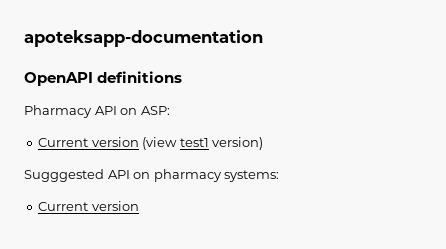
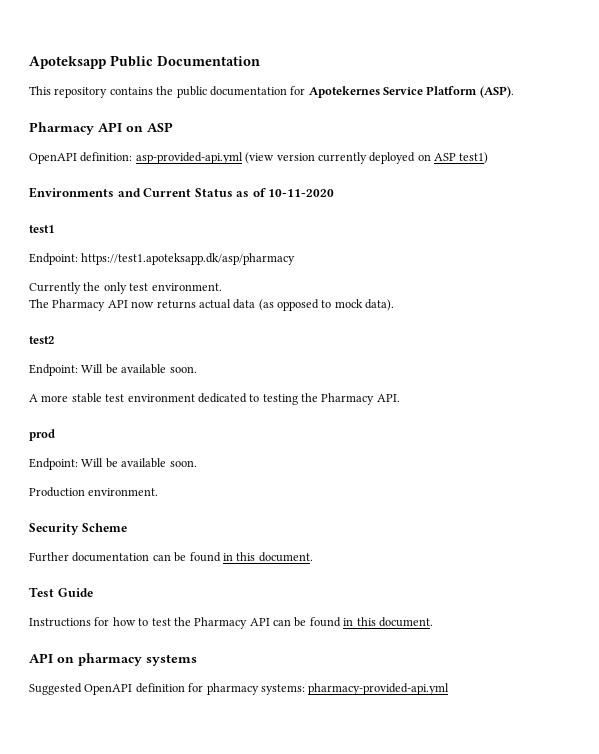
- apoteksapp-documentation
- OpenAPI definitions
- Pharmacy API on ASP:
- Current version (view test1 version)
- Sugggested API on pharmacy systems:
- Current version
+ Apoteksapp Public Documentation
+ This repository contains the public documentation for Apotekernes Service Platform (ASP).
+ Pharmacy API on ASP
+ OpenAPI definition: asp-provided-api.yml (view version currently deployed on ASP test1)
+ Environments and Current Status as of 10-11-2020
+ test1
+ Endpoint: https://test1.apoteksapp.dk/asp/pharmacy
+ Currently the only test environment.
+ The Pharmacy API now returns actual data (as opposed to mock data).
+ test2
+ Endpoint: Will be available soon.
+ A more stable test environment dedicated to testing the Pharmacy API.
+ prod
+ Endpoint: Will be available soon.
+ Production environment.
+ Security Scheme
+ Further documentation can be found in this document.
+ Test Guide
+ Instructions for how to test the Pharmacy API can be found in this document.
+ API on pharmacy systems
+ Suggested OpenAPI definition for pharmacy systems: pharmacy-provided-api.yml

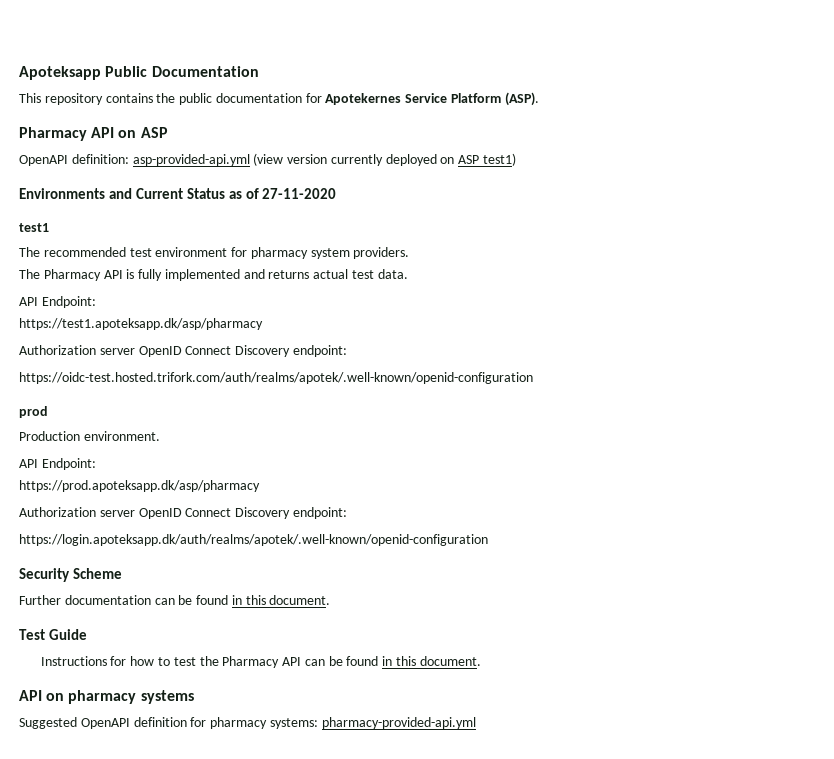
- Environments and Current Status as of 10-11-2020
+ Environments and Current Status as of 27-11-2020
- Endpoint: https://test1.apoteksapp.dk/asp/pharmacy
- Currently the only test environment.
- The Pharmacy API now returns actual data (as opposed to mock data).
- test2
- Endpoint: Will be available soon.
- A more stable test environment dedicated to testing the Pharmacy API.
+ The recommended test environment for pharmacy system providers.
+ The Pharmacy API is fully implemented and returns actual test data.
+ API Endpoint:
+ https://test1.apoteksapp.dk/asp/pharmacy
+ Authorization server OpenID Connect Discovery endpoint:
+ https://oidc-test.hosted.trifork.com/auth/realms/apotek/.well-known/openid-configuration
  prod
- Endpoint: Will be available soon.
  Production environment.
+ API Endpoint:
+ https://prod.apoteksapp.dk/asp/pharmacy
+ Authorization server OpenID Connect Discovery endpoint:
+ https://login.apoteksapp.dk/auth/realms/apotek/.well-known/openid-configuration

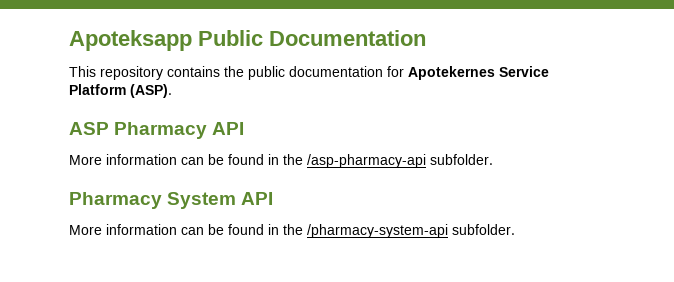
- Pharmacy API on ASP
- OpenAPI definition: asp-provided-api.yml (view version currently deployed on ASP test1)
- Environments and Current Status as of 27-11-2020
- test1
- The recommended test environment for pharmacy system providers.
- The Pharmacy API is fully implemented and returns actual test data.
- API Endpoint:
- https://test1.apoteksapp.dk/asp/pharmacy
- Authorization server OpenID Connect Discovery endpoint:
- https://oidc-test.hosted.trifork.com/auth/realms/apotek/.well-known/openid-configuration
- prod
- Production environment.
- API Endpoint:
- https://prod.apoteksapp.dk/asp/pharmacy
- Authorization server OpenID Connect Discovery endpoint:
- https://login.apoteksapp.dk/auth/realms/apotek/.well-known/openid-configuration
- Security Scheme
- Further documentation can be found in this document.
- Test Guide
- Instructions for how to test the Pharmacy API can be found in this document.
- API on pharmacy systems
- Suggested OpenAPI definition for pharmacy systems: pharmacy-provided-api.yml
+ ASP Pharmacy API
+ More information can be found in the /asp-pharmacy-api subfolder.
+ Pharmacy System API
+ More information can be found in the /pharmacy-system-api subfolder.

